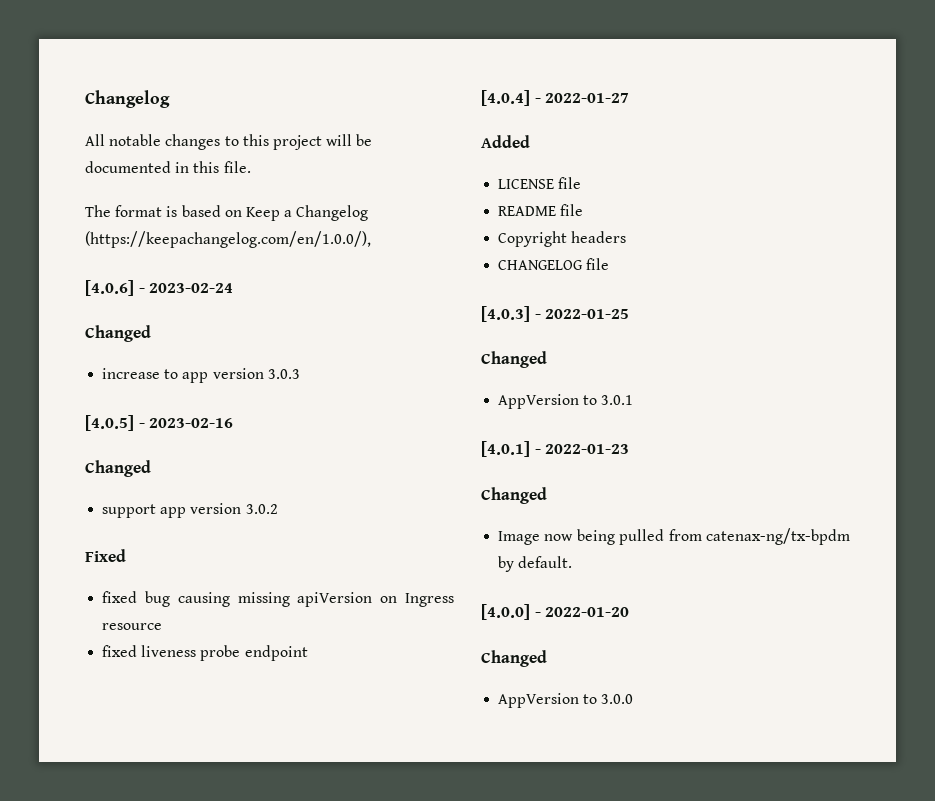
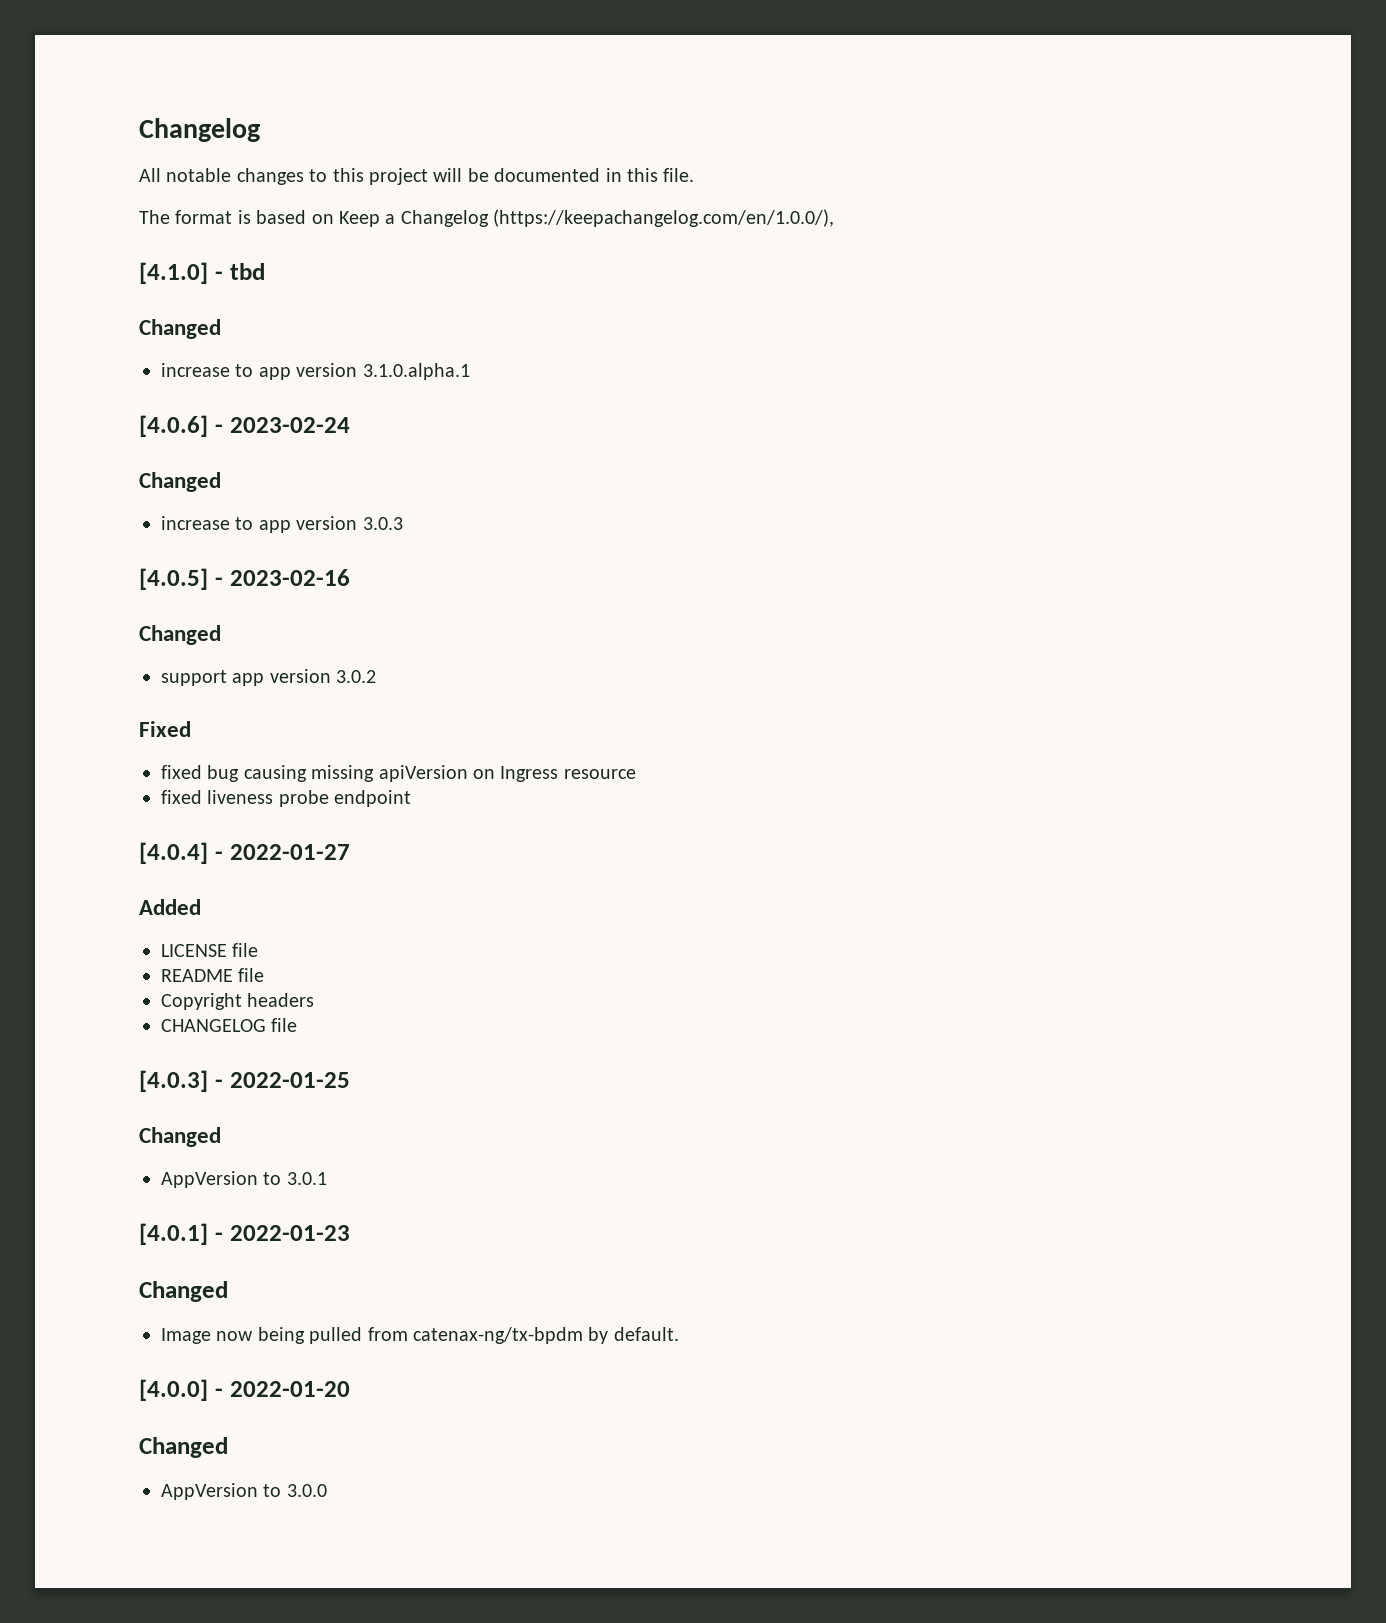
+ [4.1.0] - tbd
+ Changed
+ increase to app version 3.1.0.alpha.1

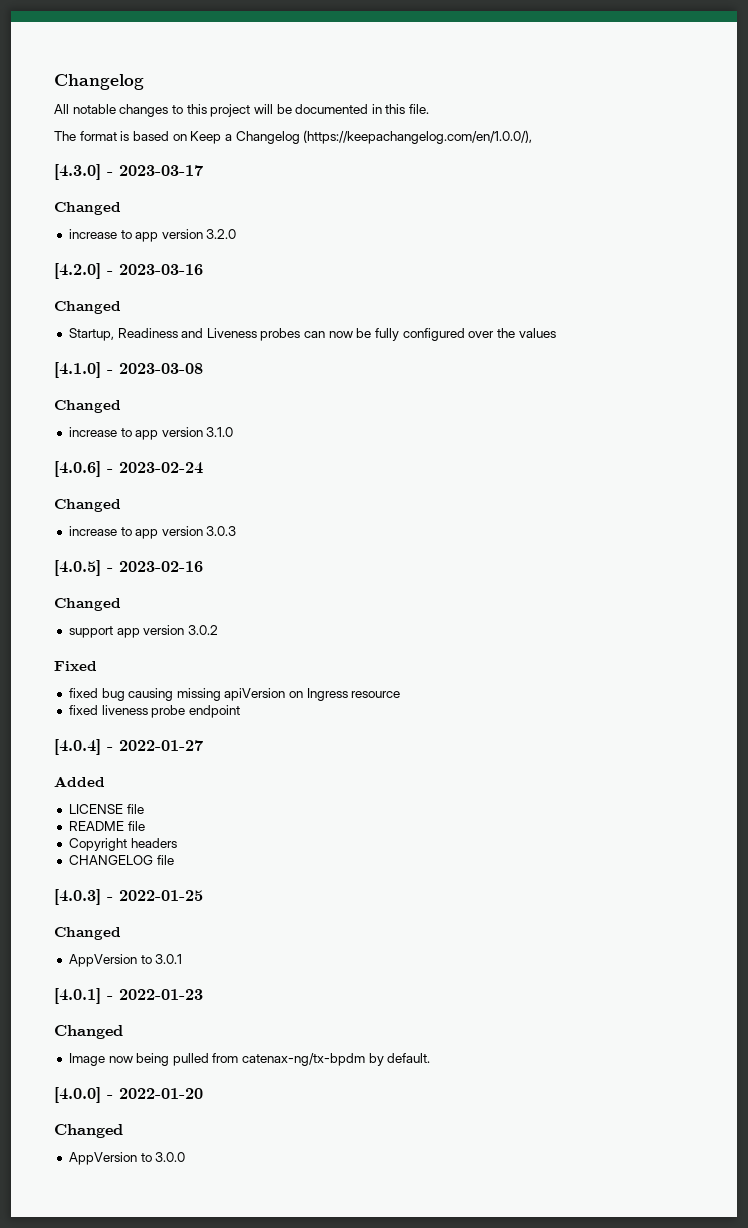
- [4.1.0] - tbd
+ [4.3.0] - 2023-03-17
  Changed
- increase to app version 3.1.0.alpha.1
+ increase to app version 3.2.0
+ [4.2.0] - 2023-03-16
+ Changed
+ Startup, Readiness and Liveness probes can now be fully configured over the values
+ [4.1.0] - 2023-03-08
+ Changed
+ increase to app version 3.1.0

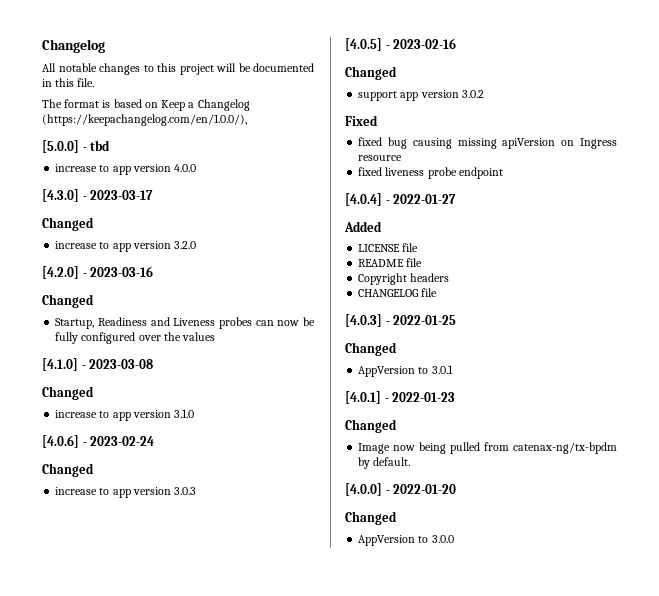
+ [5.0.0] - tbd
+ increase to app version 4.0.0

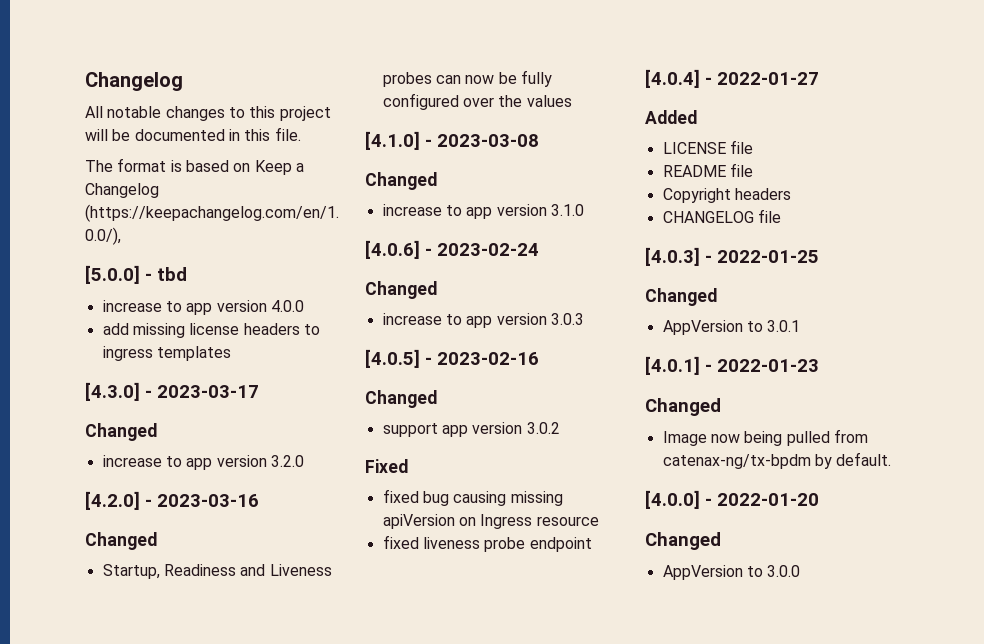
+ add missing license headers to ingress templates

